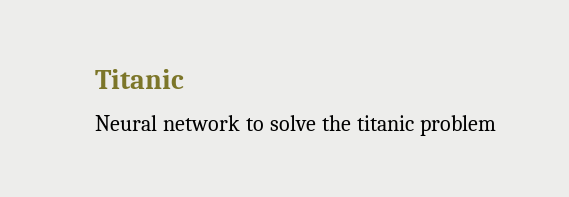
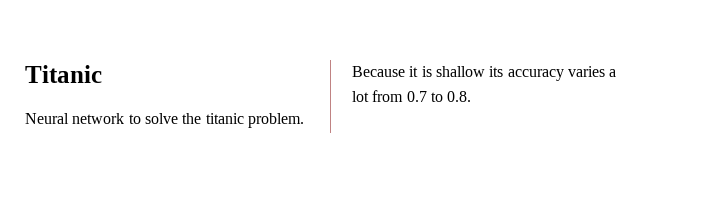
- Neural network to solve the titanic problem
+ Neural network to solve the titanic problem. Because it is shallow its accuracy varies a lot from 0.7 to 0.8.

